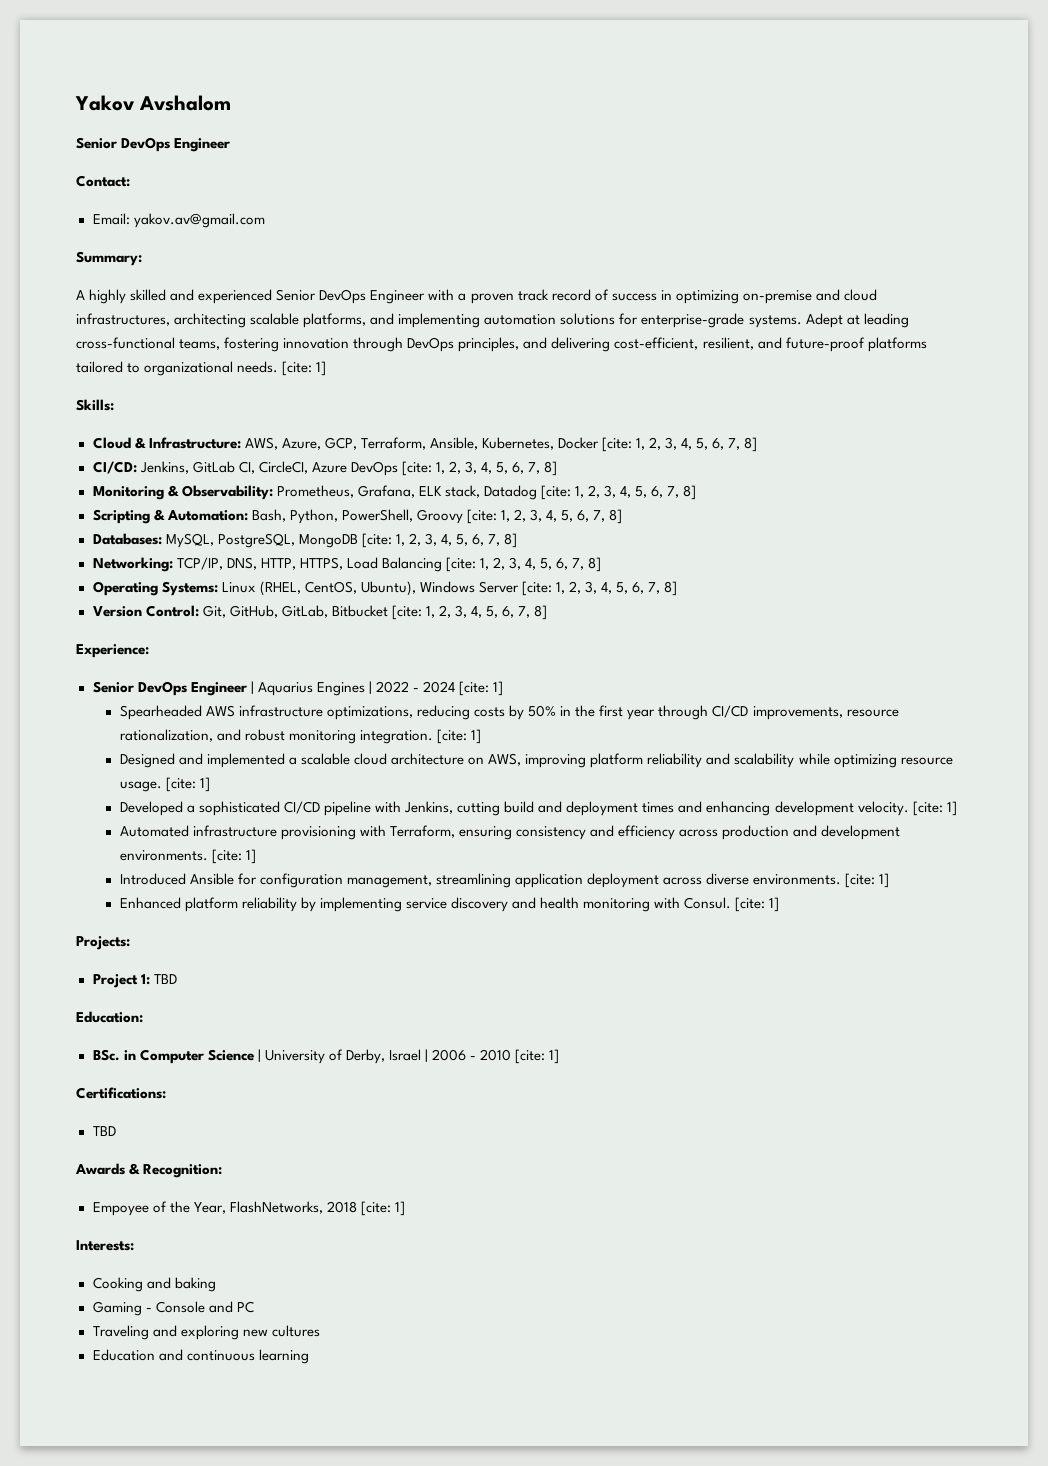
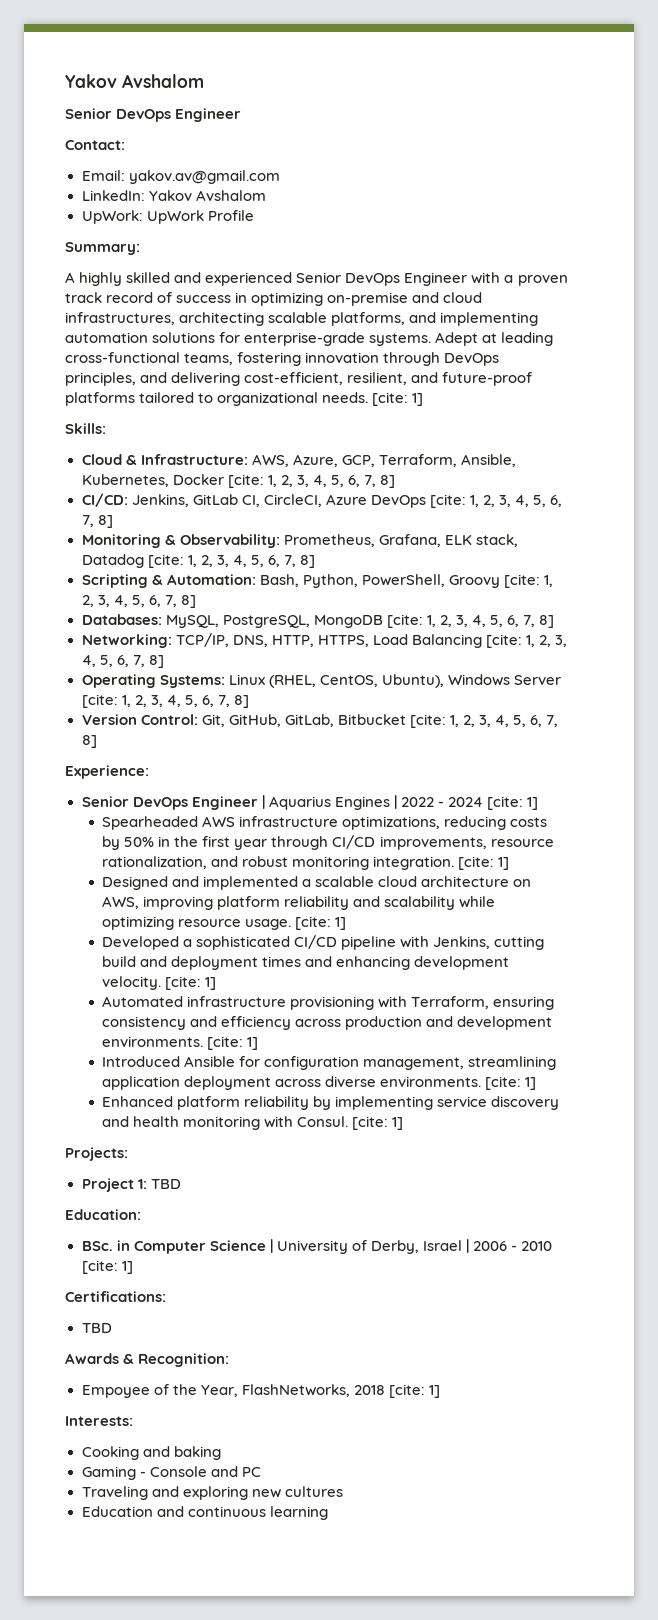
+ LinkedIn: Yakov Avshalom
+ UpWork: UpWork Profile

